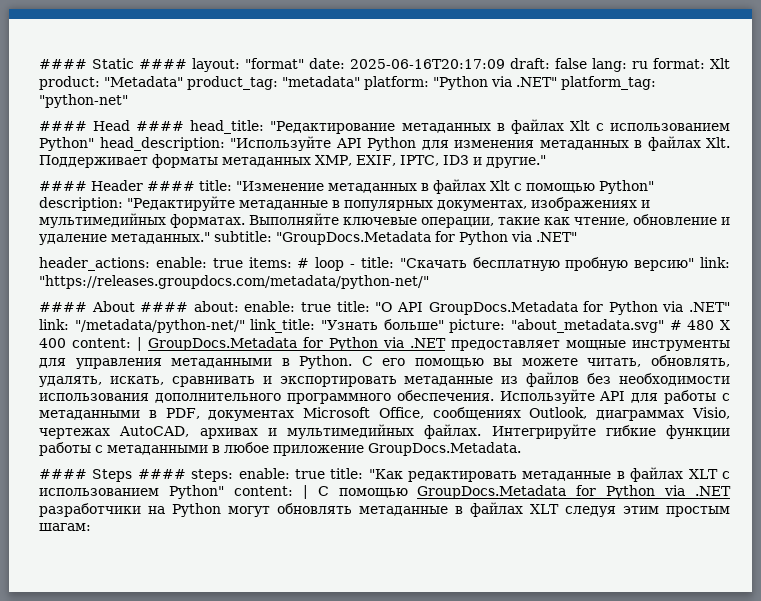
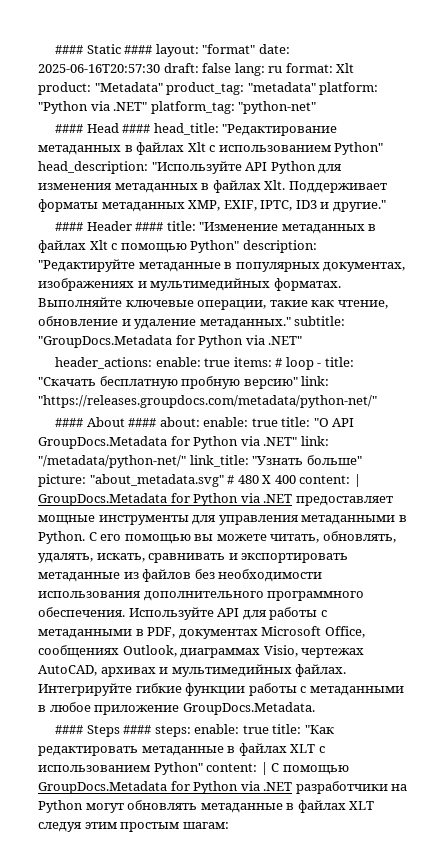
- #### Static #### layout: "format" date: 2025-06-16T20:17:09 draft: false lang: ru format: Xlt product: "Metadata" product_tag: "metadata" platform: "Python via .NET" platform_tag: "python-net"
+ #### Static #### layout: "format" date: 2025-06-16T20:57:30 draft: false lang: ru format: Xlt product: "Metadata" product_tag: "metadata" platform: "Python via .NET" platform_tag: "python-net"

